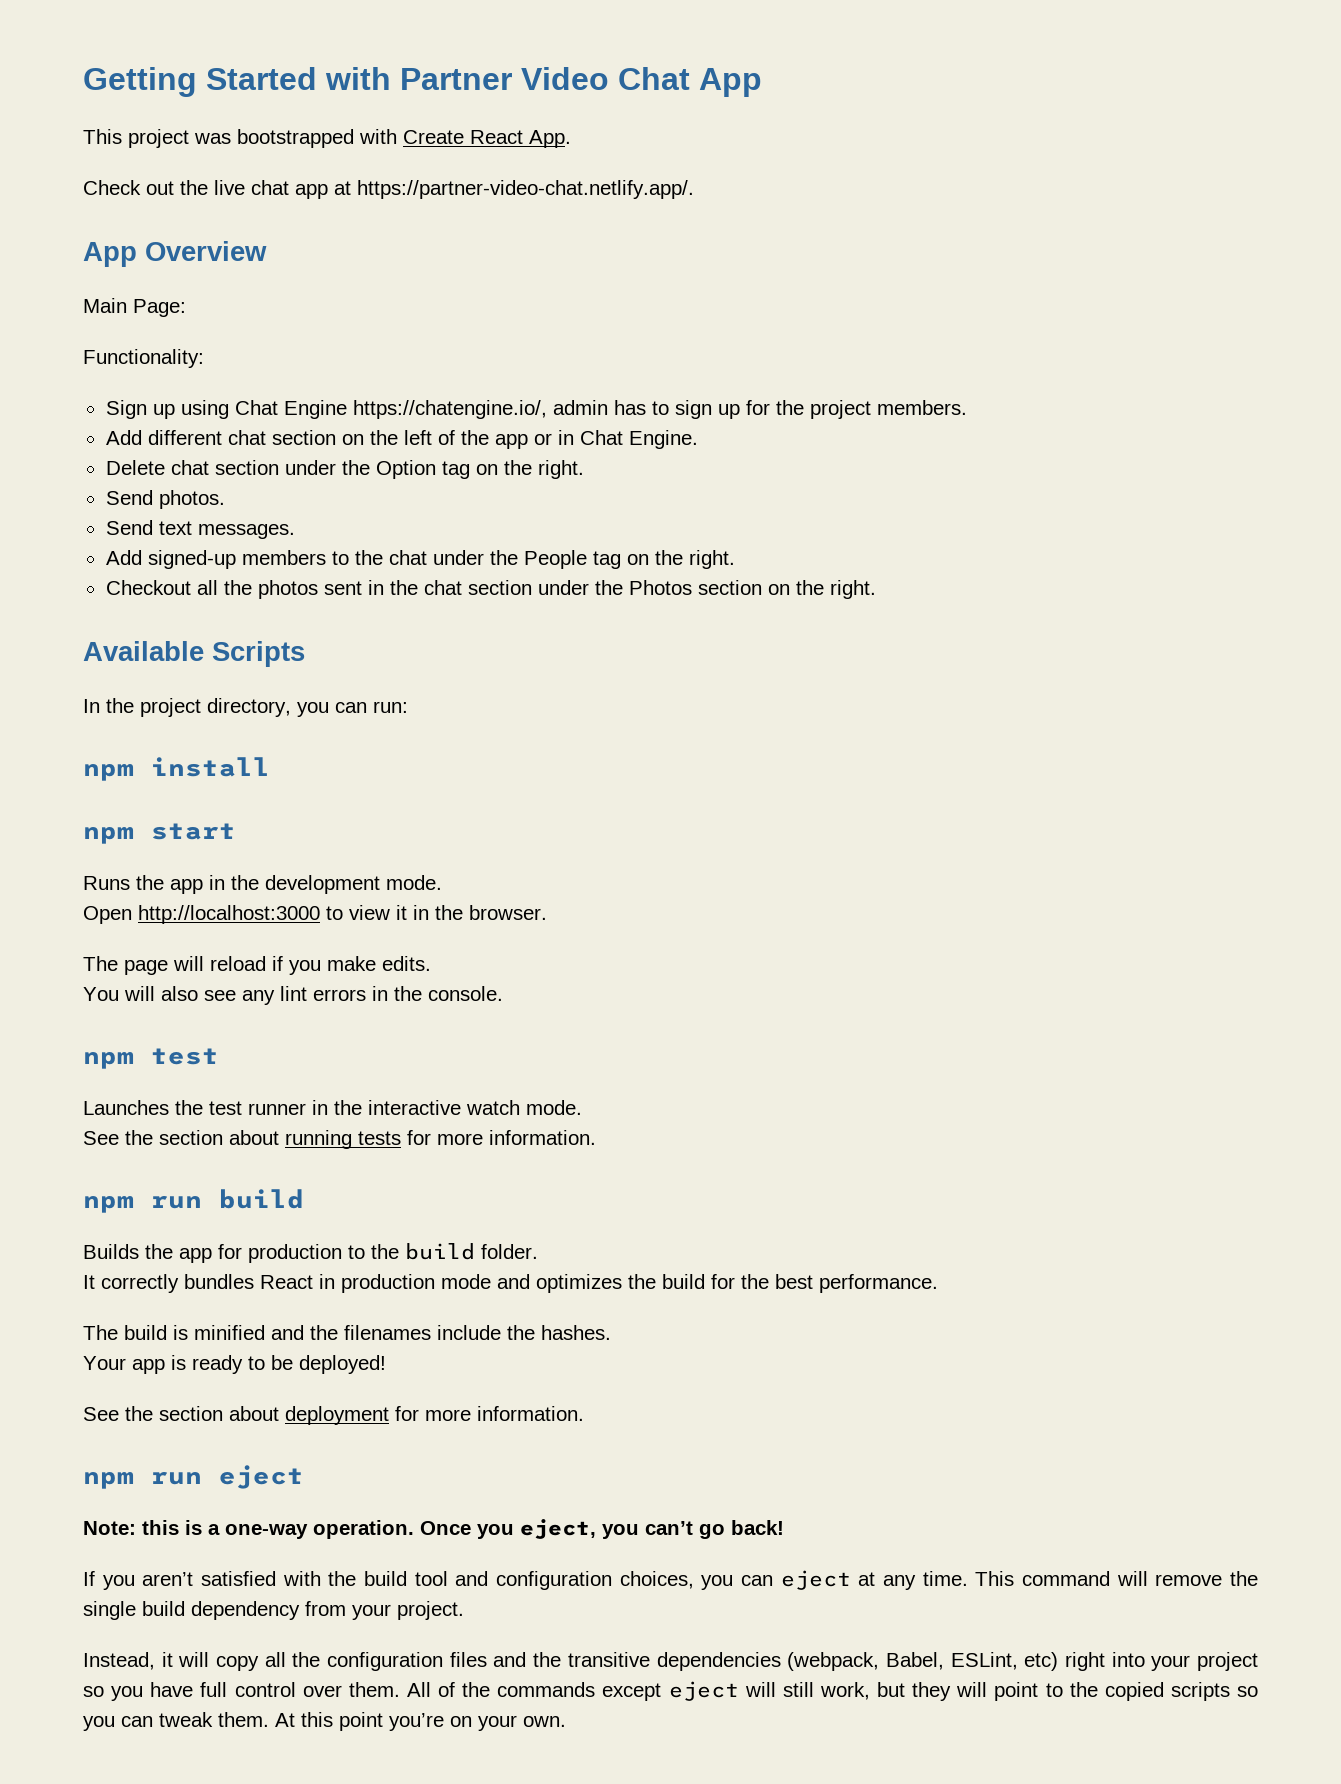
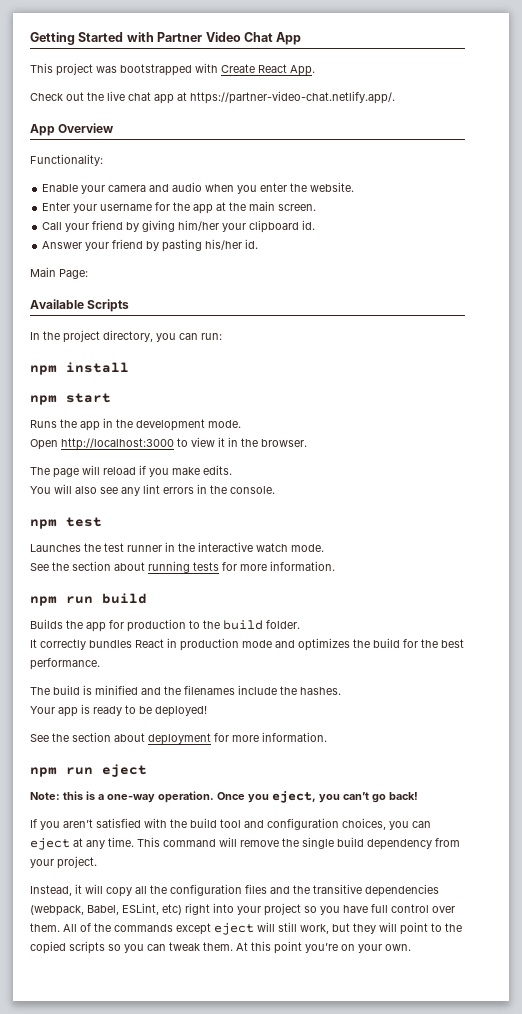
+ Functionality:
+ Enable your camera and audio when you enter the website.
+ Enter your username for the app at the main screen.
+ Call your friend by giving him/her your clipboard id.
+ Answer your friend by pasting his/her id.
  Main Page:
- Functionality:
- Sign up using Chat Engine https://chatengine.io/, admin has to sign up for the project members.
- Add different chat section on the left of the app or in Chat Engine.
- Delete chat section under the Option tag on the right.
- Send photos.
- Send text messages.
- Add signed-up members to the chat under the People tag on the right.
- Checkout all the photos sent in the chat section under the Photos section on the right.

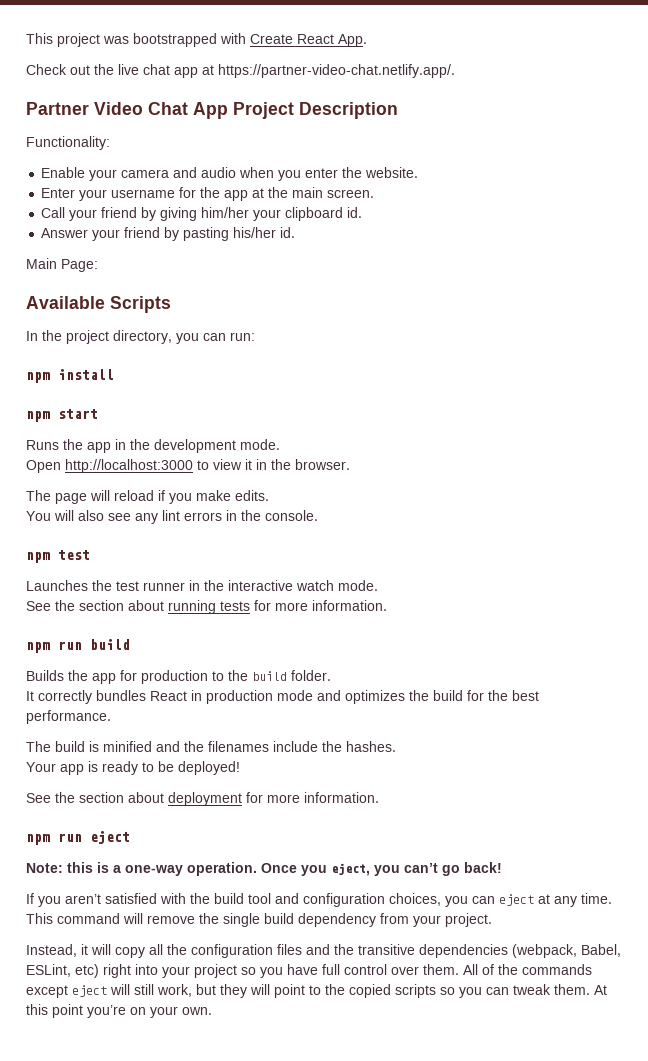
- Getting Started with Partner Video Chat App
- App Overview
+ Partner Video Chat App Project Description

